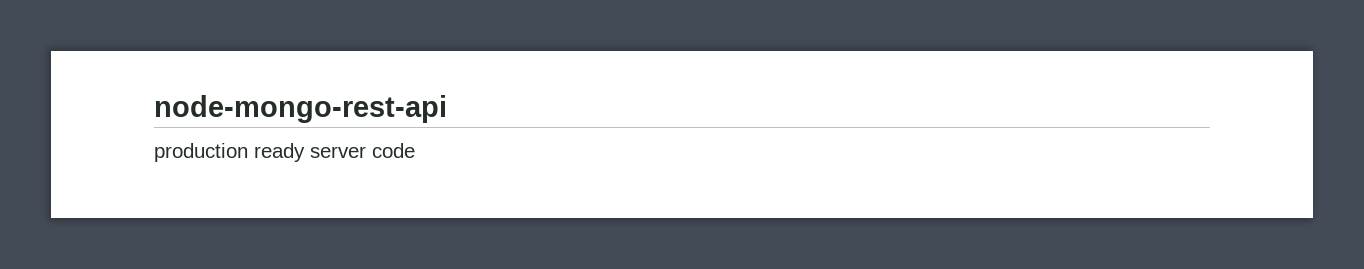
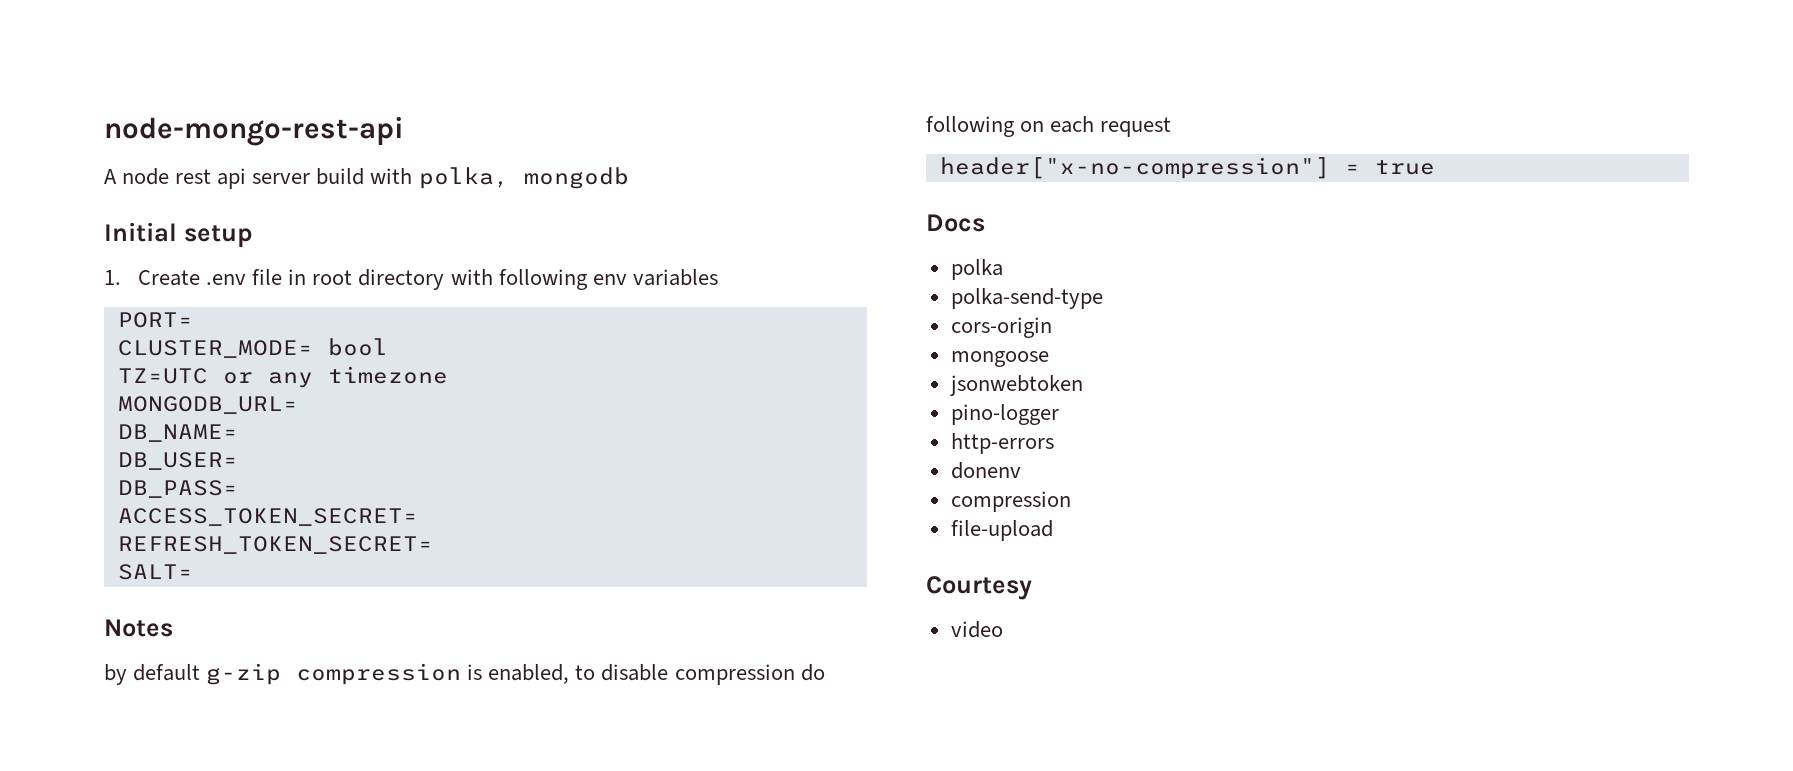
- production ready server code
+ A node rest api server build with polka, mongodb
+ Initial setup
+ 1. Create .env file in root directory with following env variables
+ PORT=
+ CLUSTER_MODE= bool
+ TZ=UTC or any timezone
+ MONGODB_URL=
+ DB_NAME=
+ DB_USER=
+ DB_PASS=
+ ACCESS_TOKEN_SECRET=
+ REFRESH_TOKEN_SECRET=
+ SALT=
+ Notes
+ by default g-zip compression is enabled, to disable compression do following on each request
+ header["x-no-compression"] = true
+ Docs
+ polka
+ polka-send-type
+ cors-origin
+ mongoose
+ jsonwebtoken
+ pino-logger
+ http-errors
+ donenv
+ compression
+ file-upload
+ Courtesy
+ video

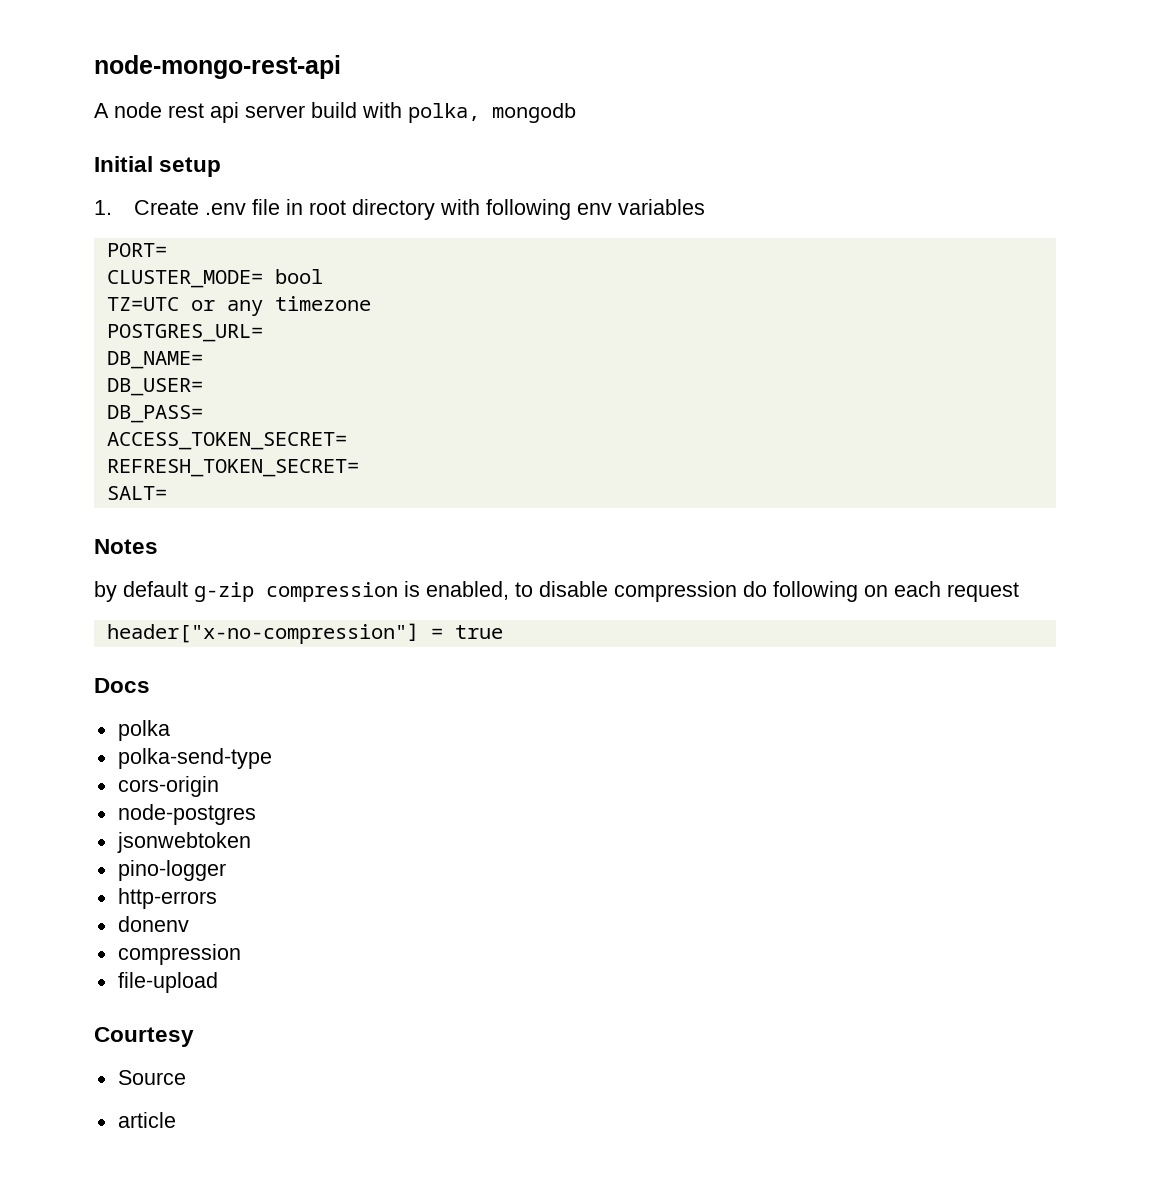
- MONGODB_URL=
+ POSTGRES_URL=
- mongoose
+ node-postgres
- video
+ Source
+ article

